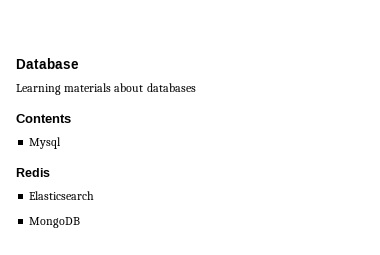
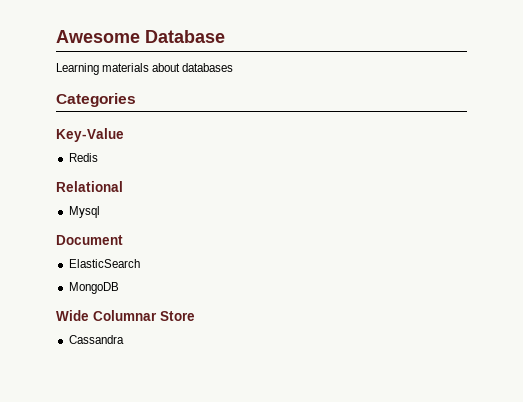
- Database
+ Awesome Database
- Contents
+ Categories
+ Key-Value
+ Redis
+ Relational
- Redis
- Elasticsearch
+ Document
+ ElasticSearch
+ Wide Columnar Store
+ Cassandra

